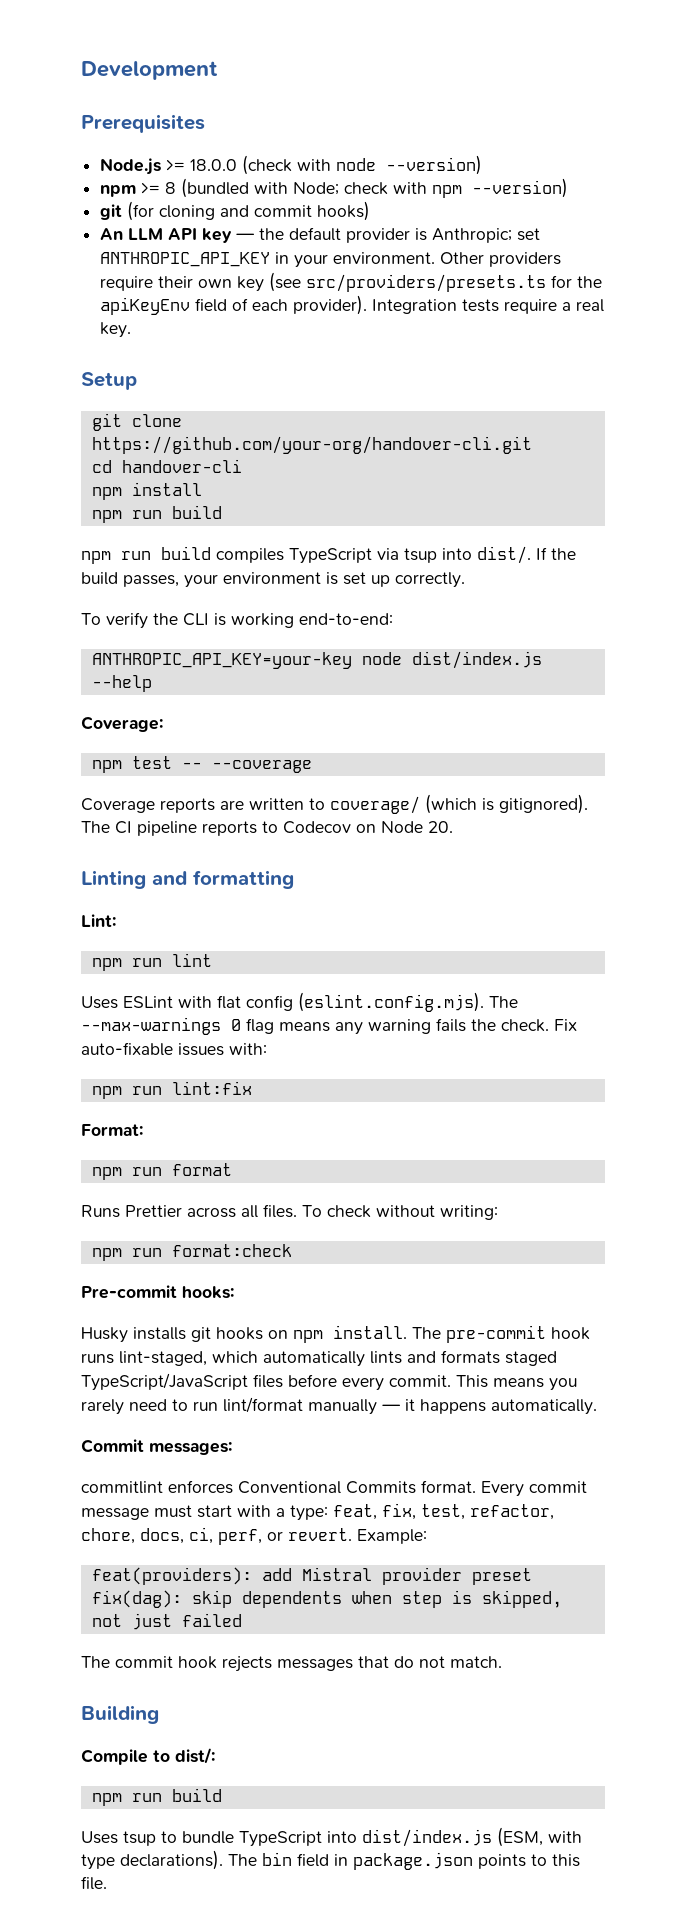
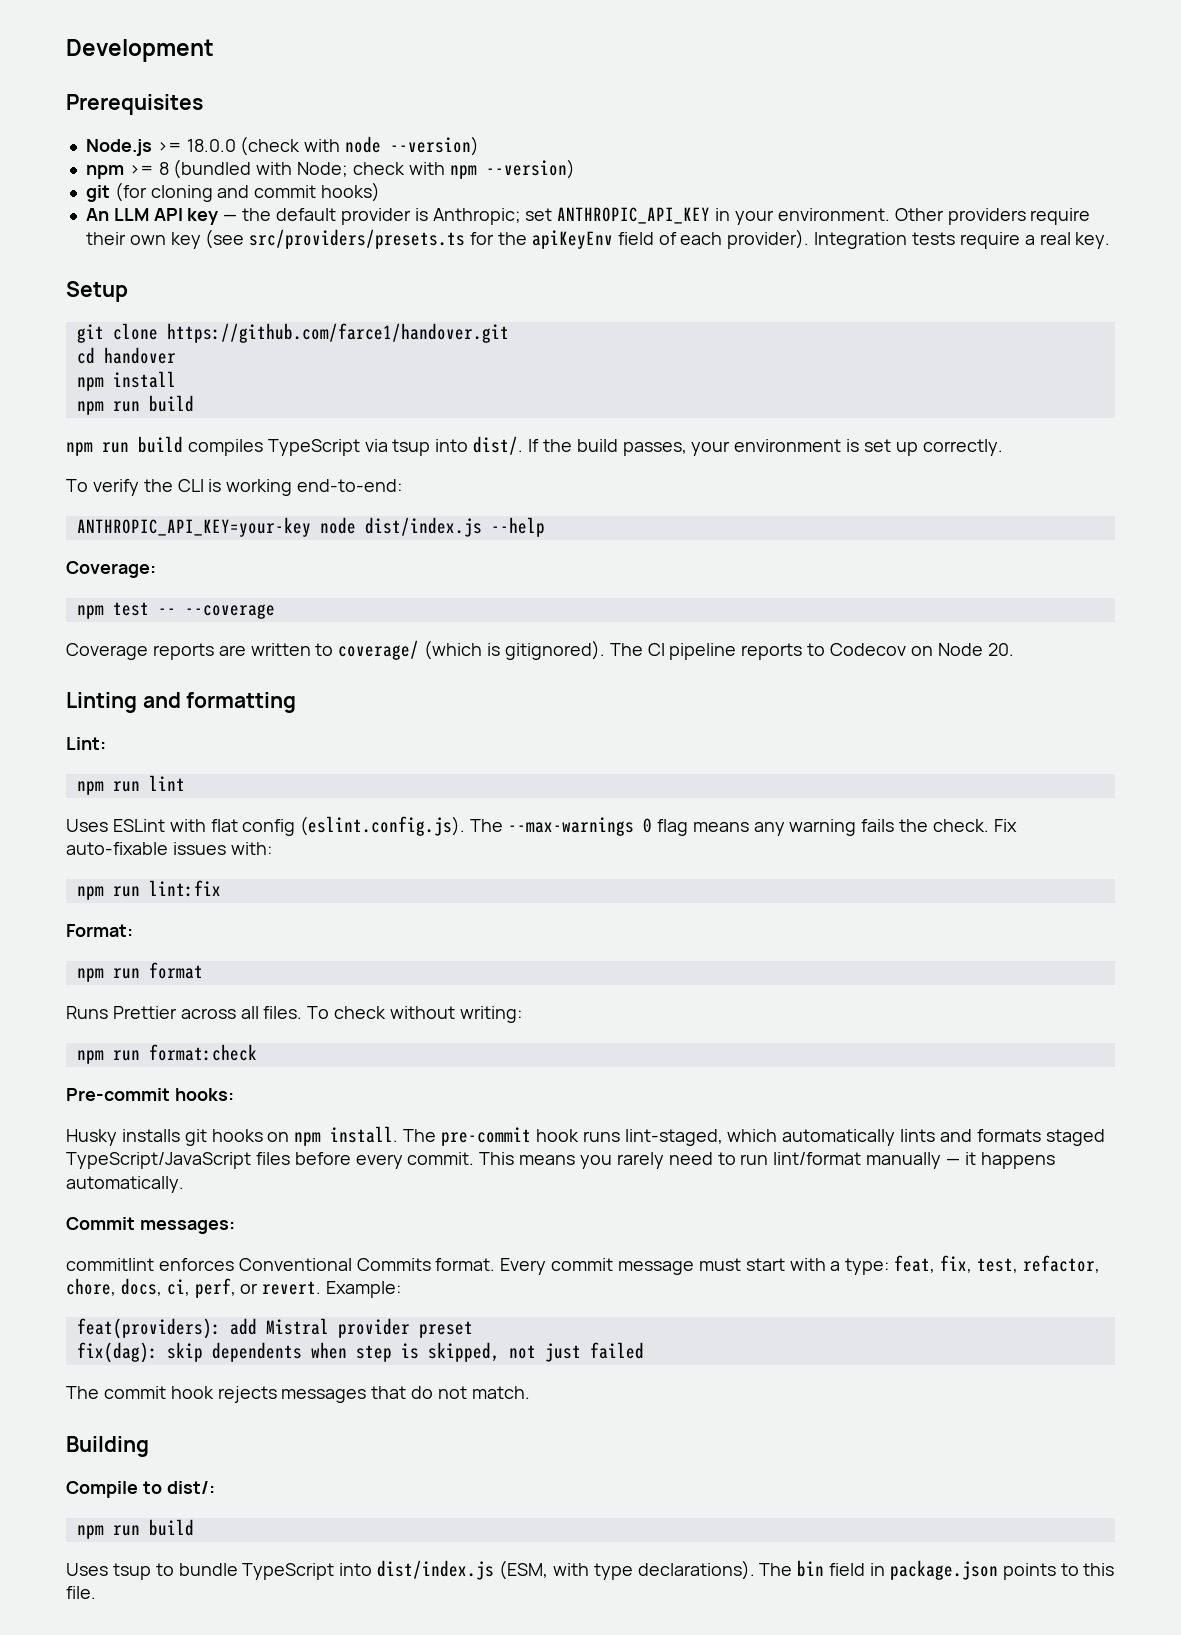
- git clone https://github.com/your-org/handover-cli.git
+ git clone https://github.com/farce1/handover.git
- cd handover-cli
+ cd handover
- Uses ESLint with flat config (eslint.config.mjs). The --max-warnings 0 flag means any warning fails the check.
+ Uses ESLint with flat config (eslint.config.js). The --max-warnings 0 flag means any warning fails the check.

